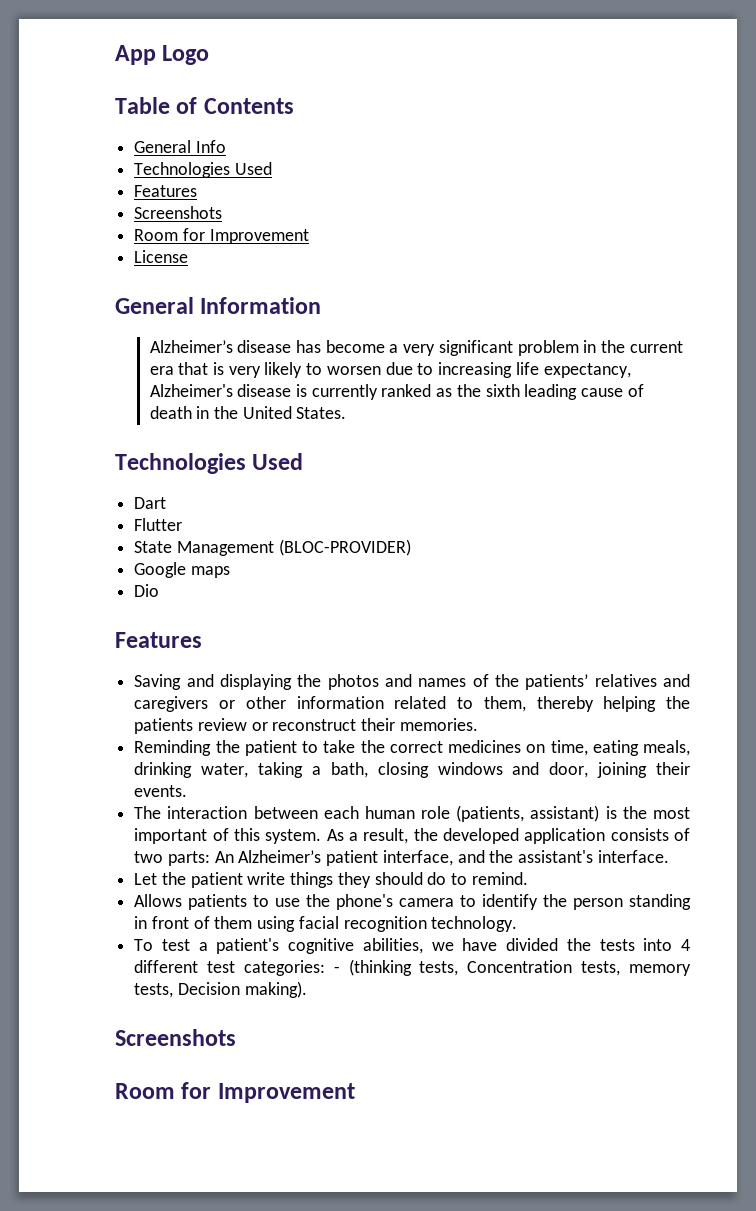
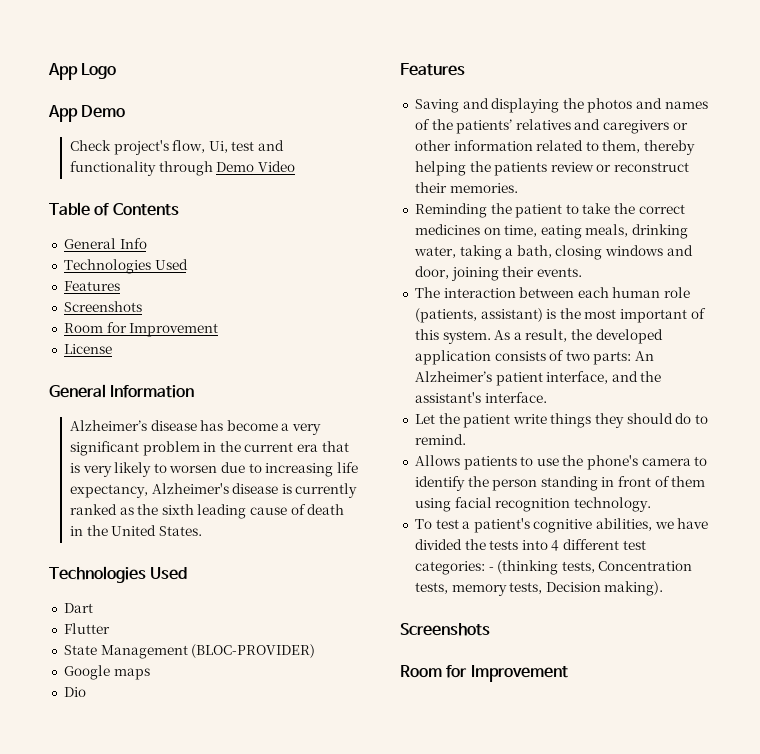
+ App Demo
+ Check project's flow, Ui, test and functionality through Demo Video

